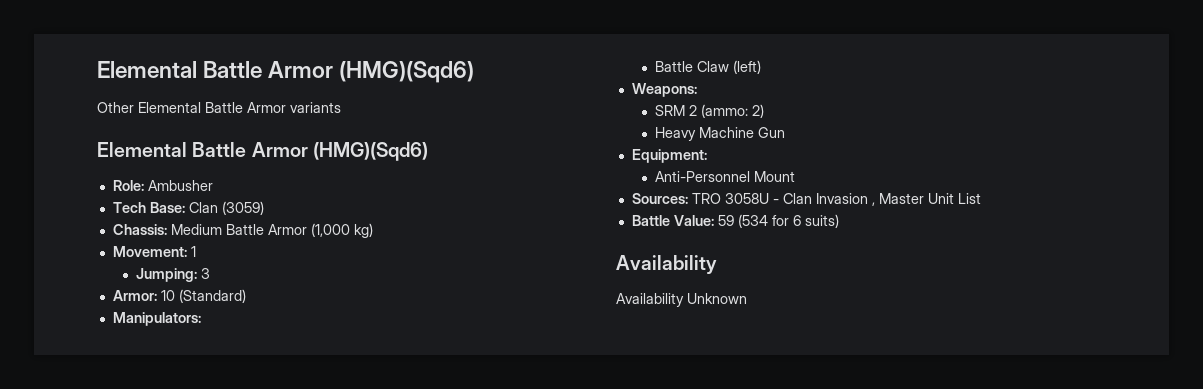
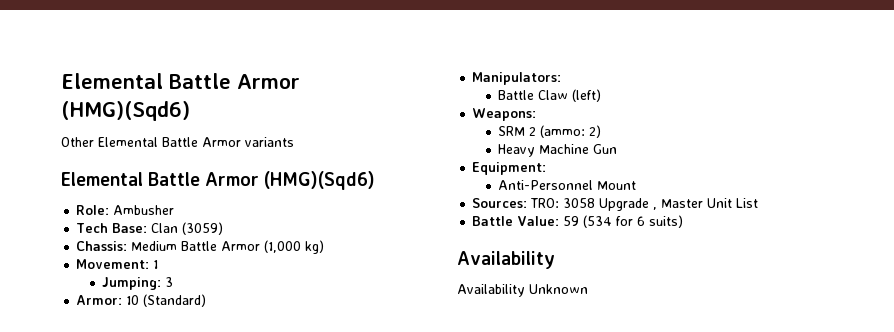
- Sources: TRO 3058U - Clan Invasion , Master Unit List
+ Sources: TRO: 3058 Upgrade , Master Unit List

